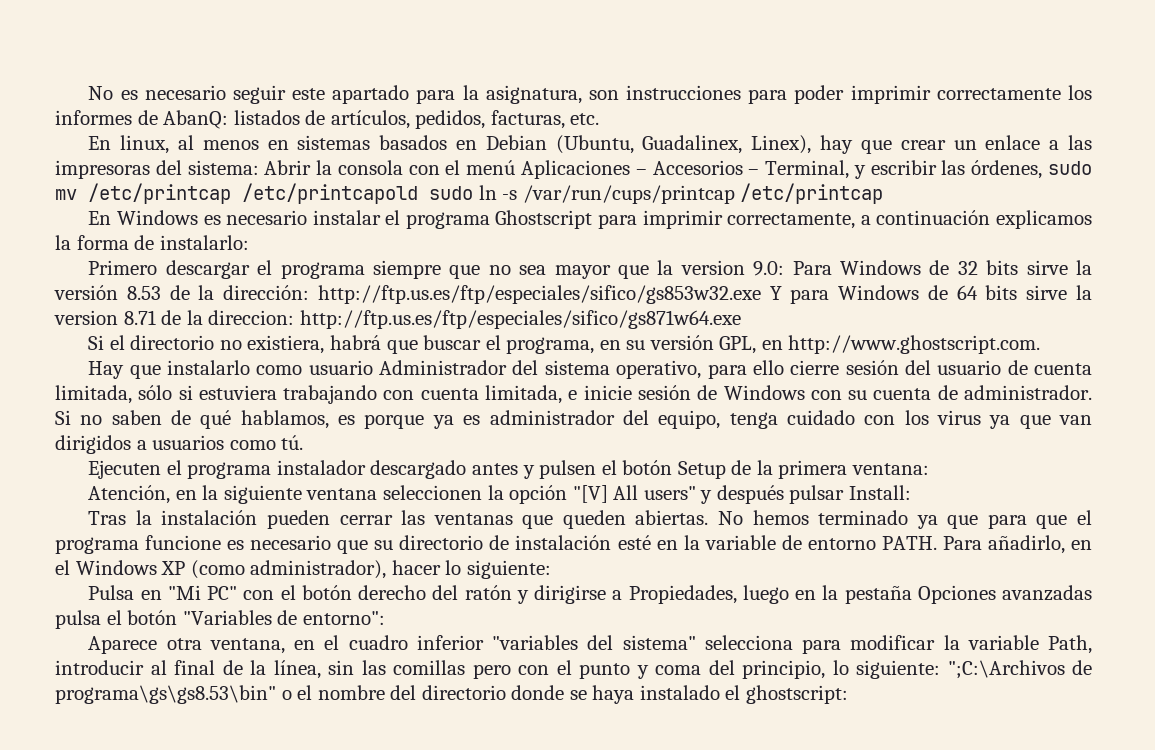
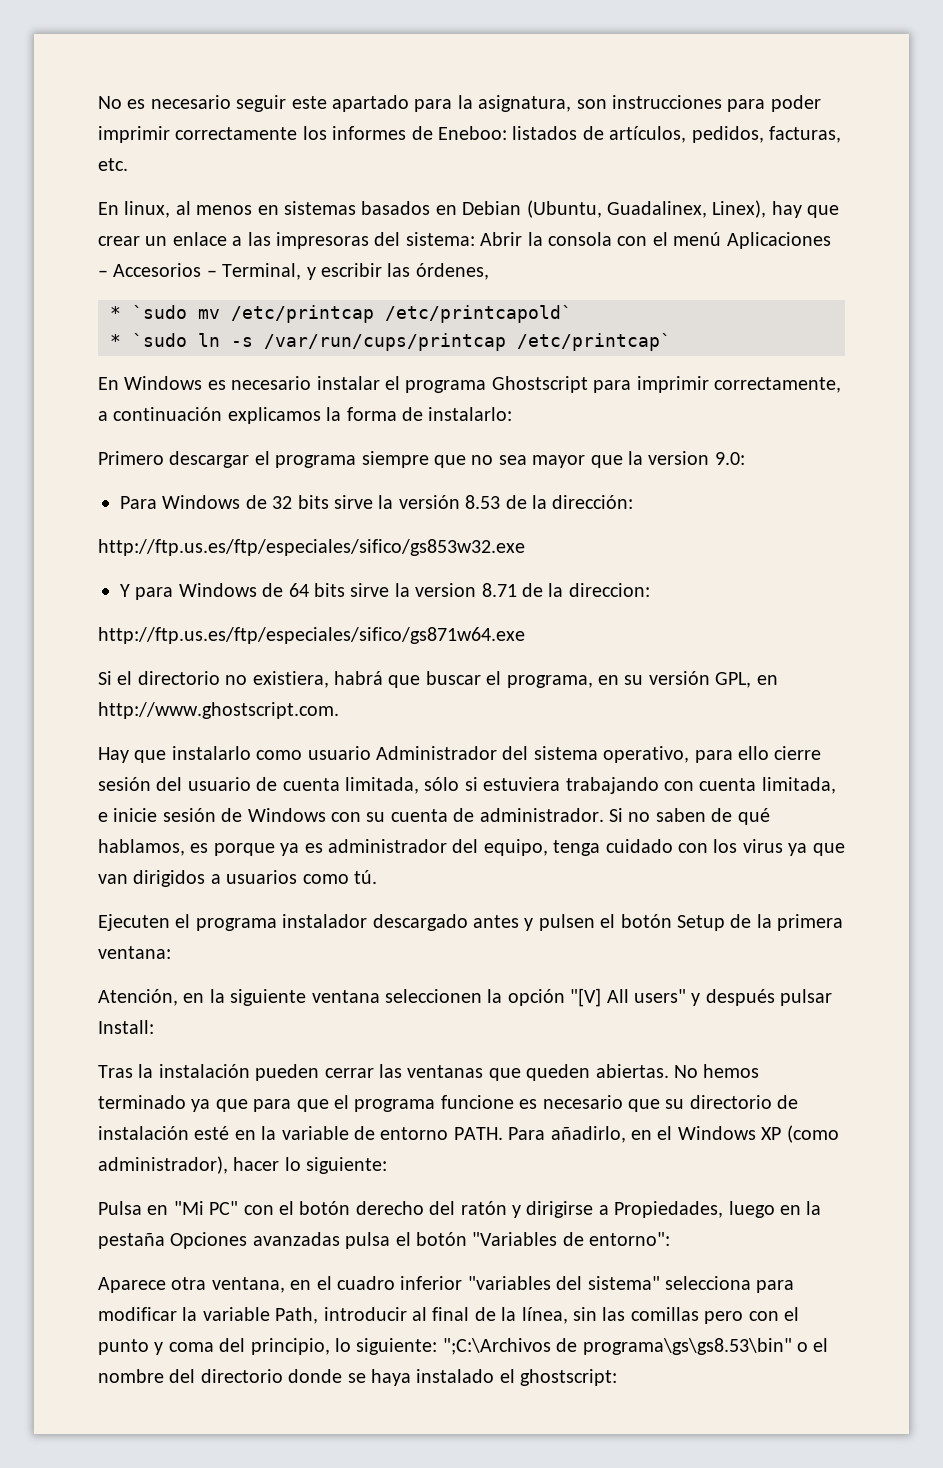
- No es necesario seguir este apartado para la asignatura, son instrucciones para poder imprimir correctamente los informes de AbanQ: listados de artículos, pedidos, facturas, etc.
+ No es necesario seguir este apartado para la asignatura, son instrucciones para poder imprimir correctamente los informes de Eneboo: listados de artículos, pedidos, facturas, etc.
- En linux, al menos en sistemas basados en Debian (Ubuntu, Guadalinex, Linex), hay que crear un enlace a las impresoras del sistema: Abrir la consola con el menú Aplicaciones – Accesorios – Terminal, y escribir las órdenes, sudo mv /etc/printcap /etc/printcapold sudo ln -s /var/run/cups/printcap /etc/printcap
+ En linux, al menos en sistemas basados en Debian (Ubuntu, Guadalinex, Linex), hay que crear un enlace a las impresoras del sistema: Abrir la consola con el menú Aplicaciones – Accesorios – Terminal, y escribir las órdenes,
+ * `sudo mv /etc/printcap /etc/printcapold`
+ * `sudo ln -s /var/run/cups/printcap /etc/printcap`
- Primero descargar el programa siempre que no sea mayor que la version 9.0: Para Windows de 32 bits sirve la versión 8.53 de la dirección: http://ftp.us.es/ftp/especiales/sifico/gs853w32.exe Y para Windows de 64 bits sirve la version 8.71 de la direccion: http://ftp.us.es/ftp/especiales/sifico/gs871w64.exe
+ Primero descargar el programa siempre que no sea mayor que la version 9.0:
+ Para Windows de 32 bits sirve la versión 8.53 de la dirección:
+ http://ftp.us.es/ftp/especiales/sifico/gs853w32.exe
+ Y para Windows de 64 bits sirve la version 8.71 de la direccion:
+ http://ftp.us.es/ftp/especiales/sifico/gs871w64.exe

